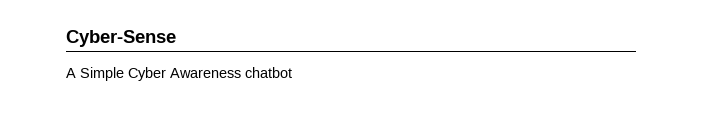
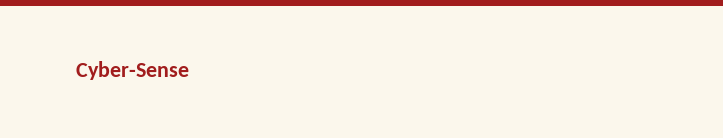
- A Simple Cyber Awareness chatbot

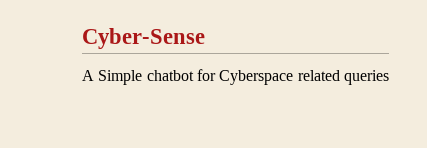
+ A Simple chatbot for Cyberspace related queries

